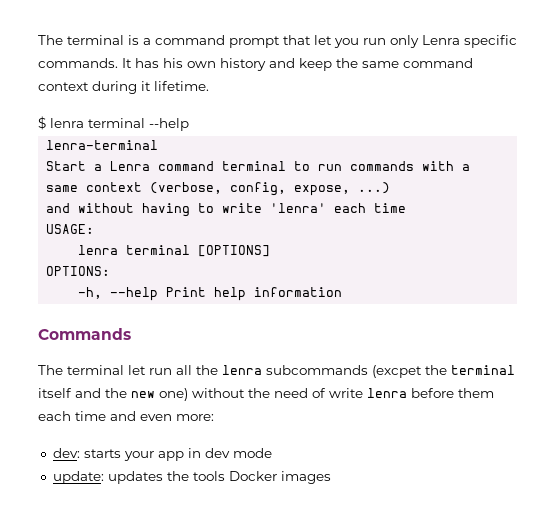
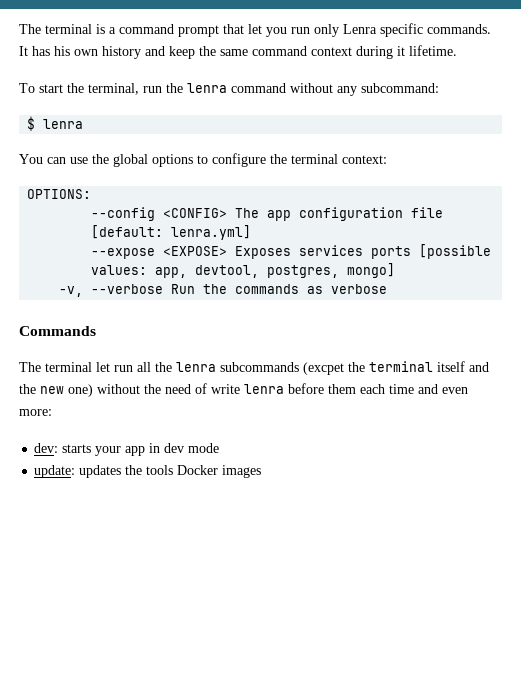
- $ lenra terminal --help
- lenra-terminal
- Start a Lenra command terminal to run commands with a same context (verbose, config, expose, ...)
- and without having to write 'lenra' each time
- USAGE:
- lenra terminal [OPTIONS]
+ To start the terminal, run the lenra command without any subcommand:
+ $ lenra
+ You can use the global options to configure the terminal context:
  OPTIONS:
- -h, --help Print help information
+ --config <CONFIG> The app configuration file [default: lenra.yml]
+ --expose <EXPOSE> Exposes services ports [possible values: app, devtool, postgres, mongo]
+ -v, --verbose Run the commands as verbose

